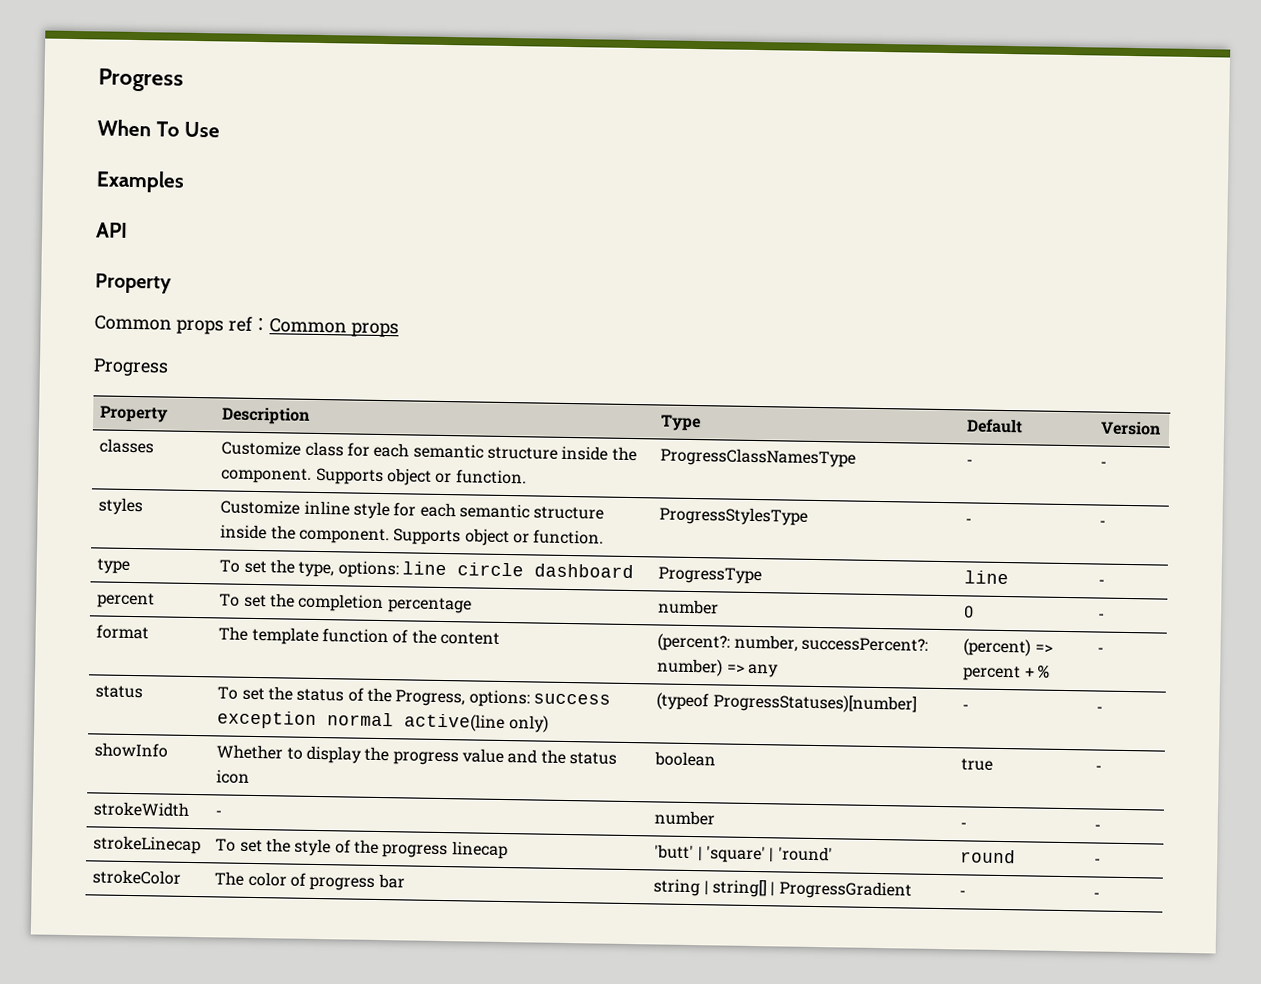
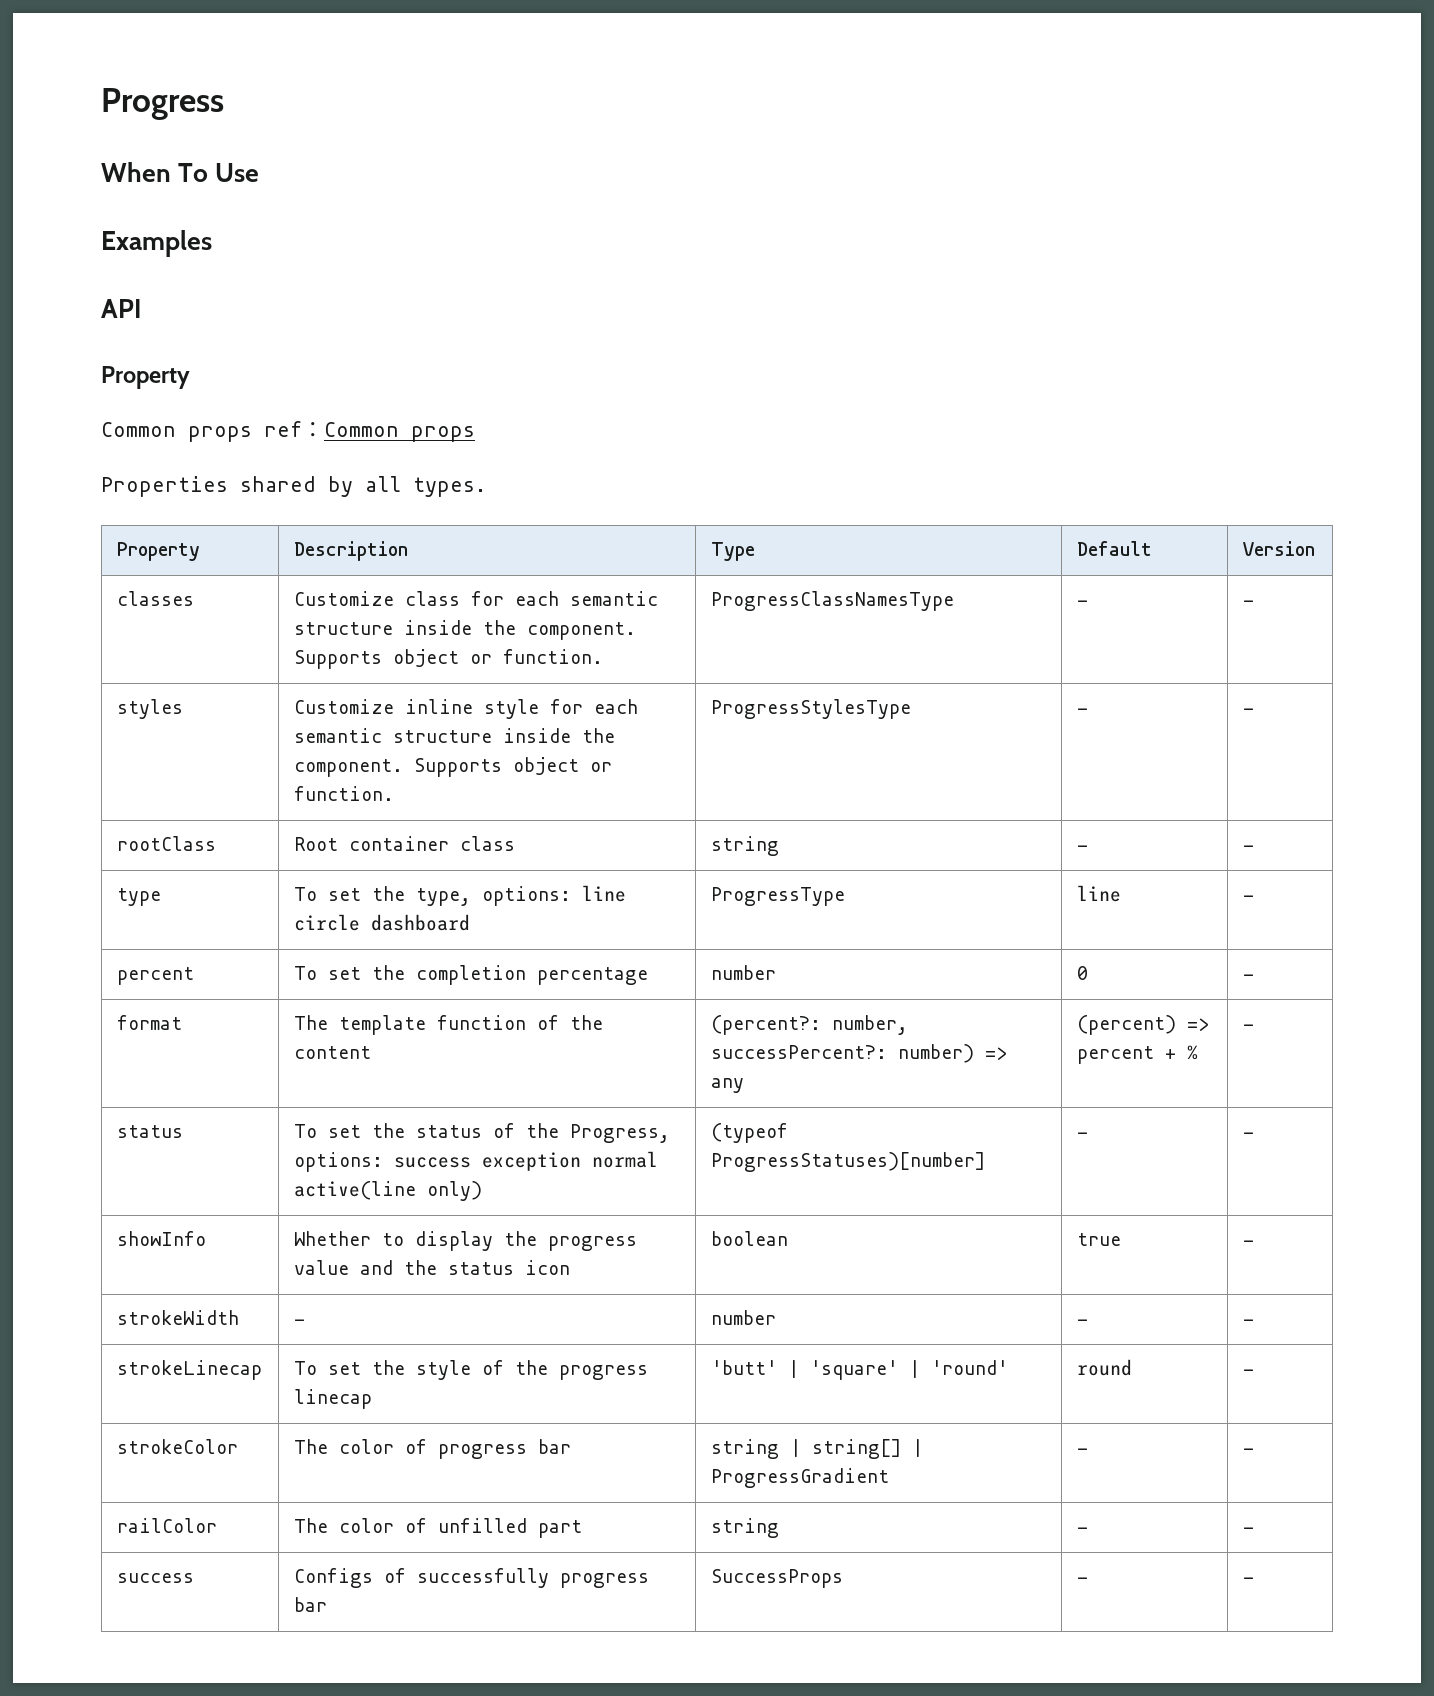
  Common props ref：Common props
- Progress
+ Properties shared by all types.
+ rootClass | Root container class | string | - | -
+ railColor | The color of unfilled part | string | - | -
+ success | Configs of successfully progress bar | SuccessProps | - | -

